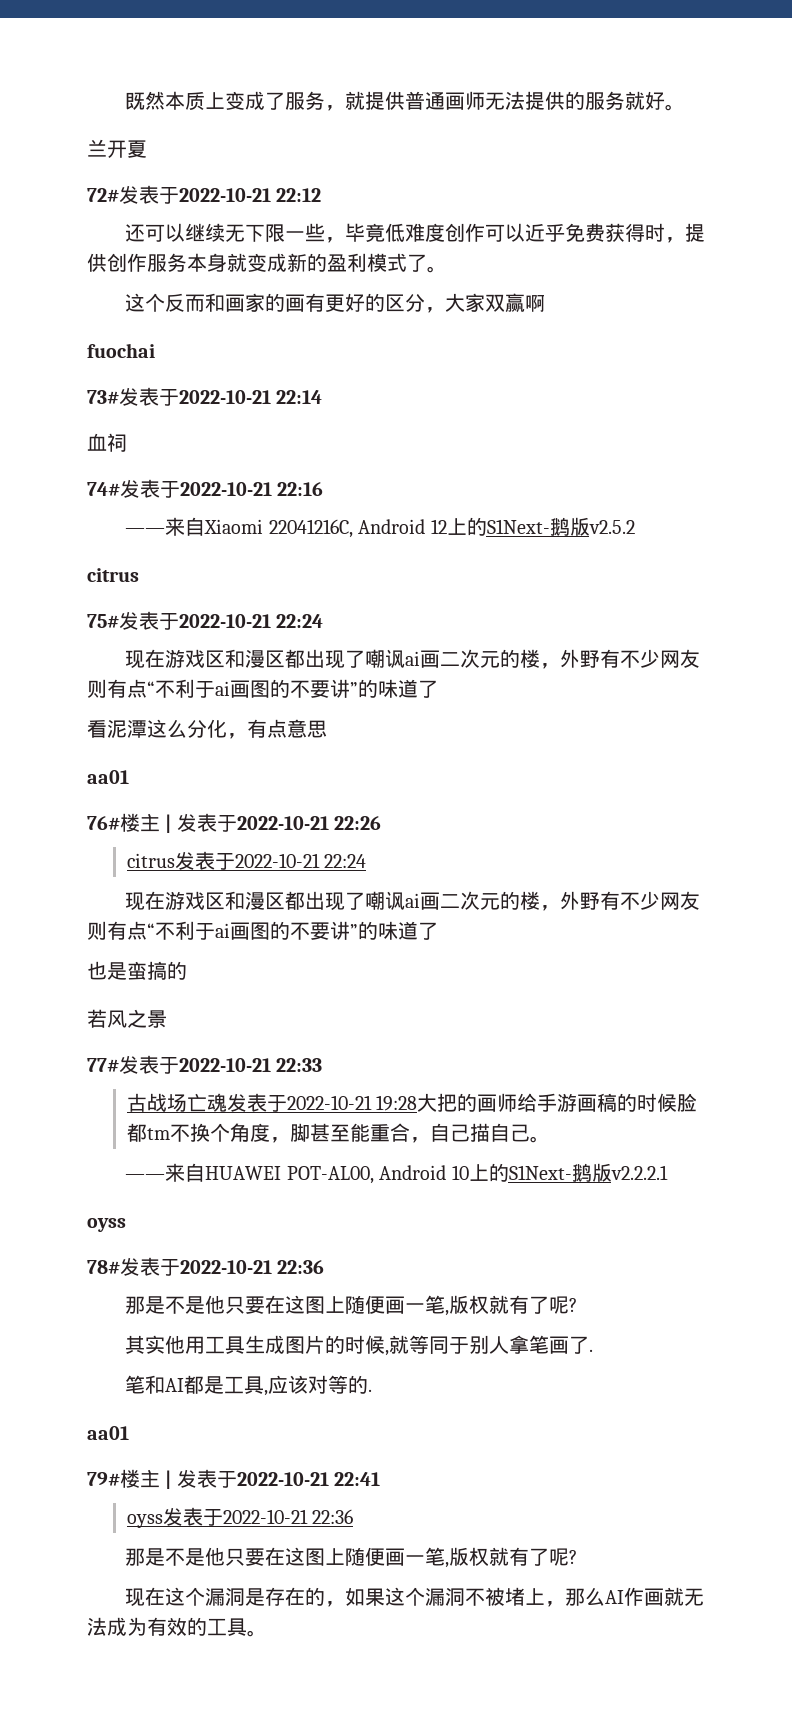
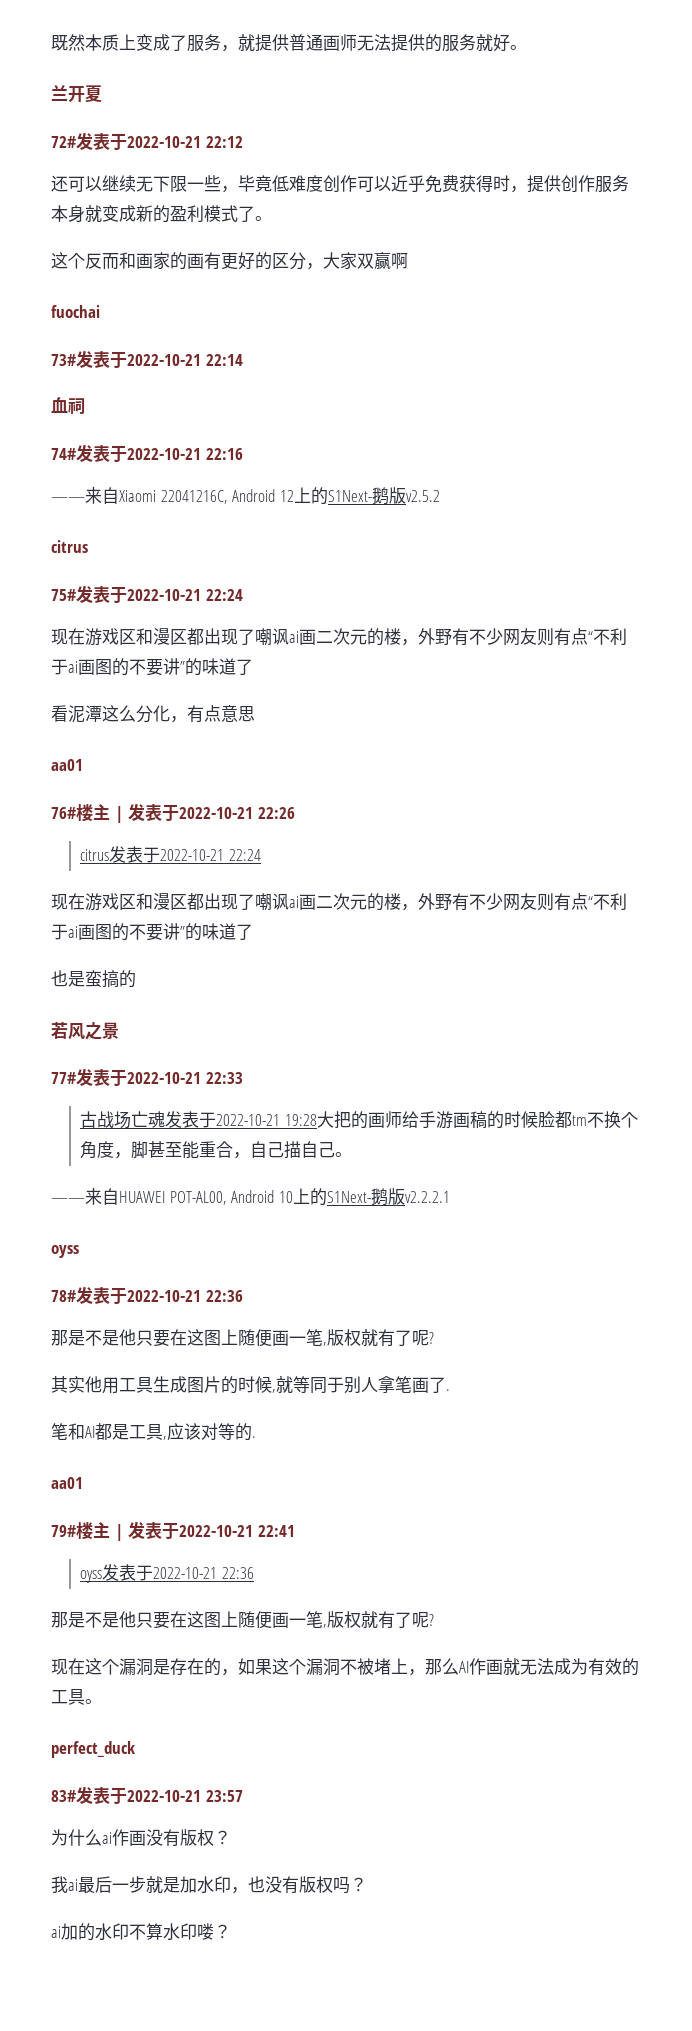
+ perfect_duck
+ 83#发表于2022-10-21 23:57
+ 为什么ai作画没有版权？
+ 我ai最后一步就是加水印，也没有版权吗？
+ ai加的水印不算水印喽？

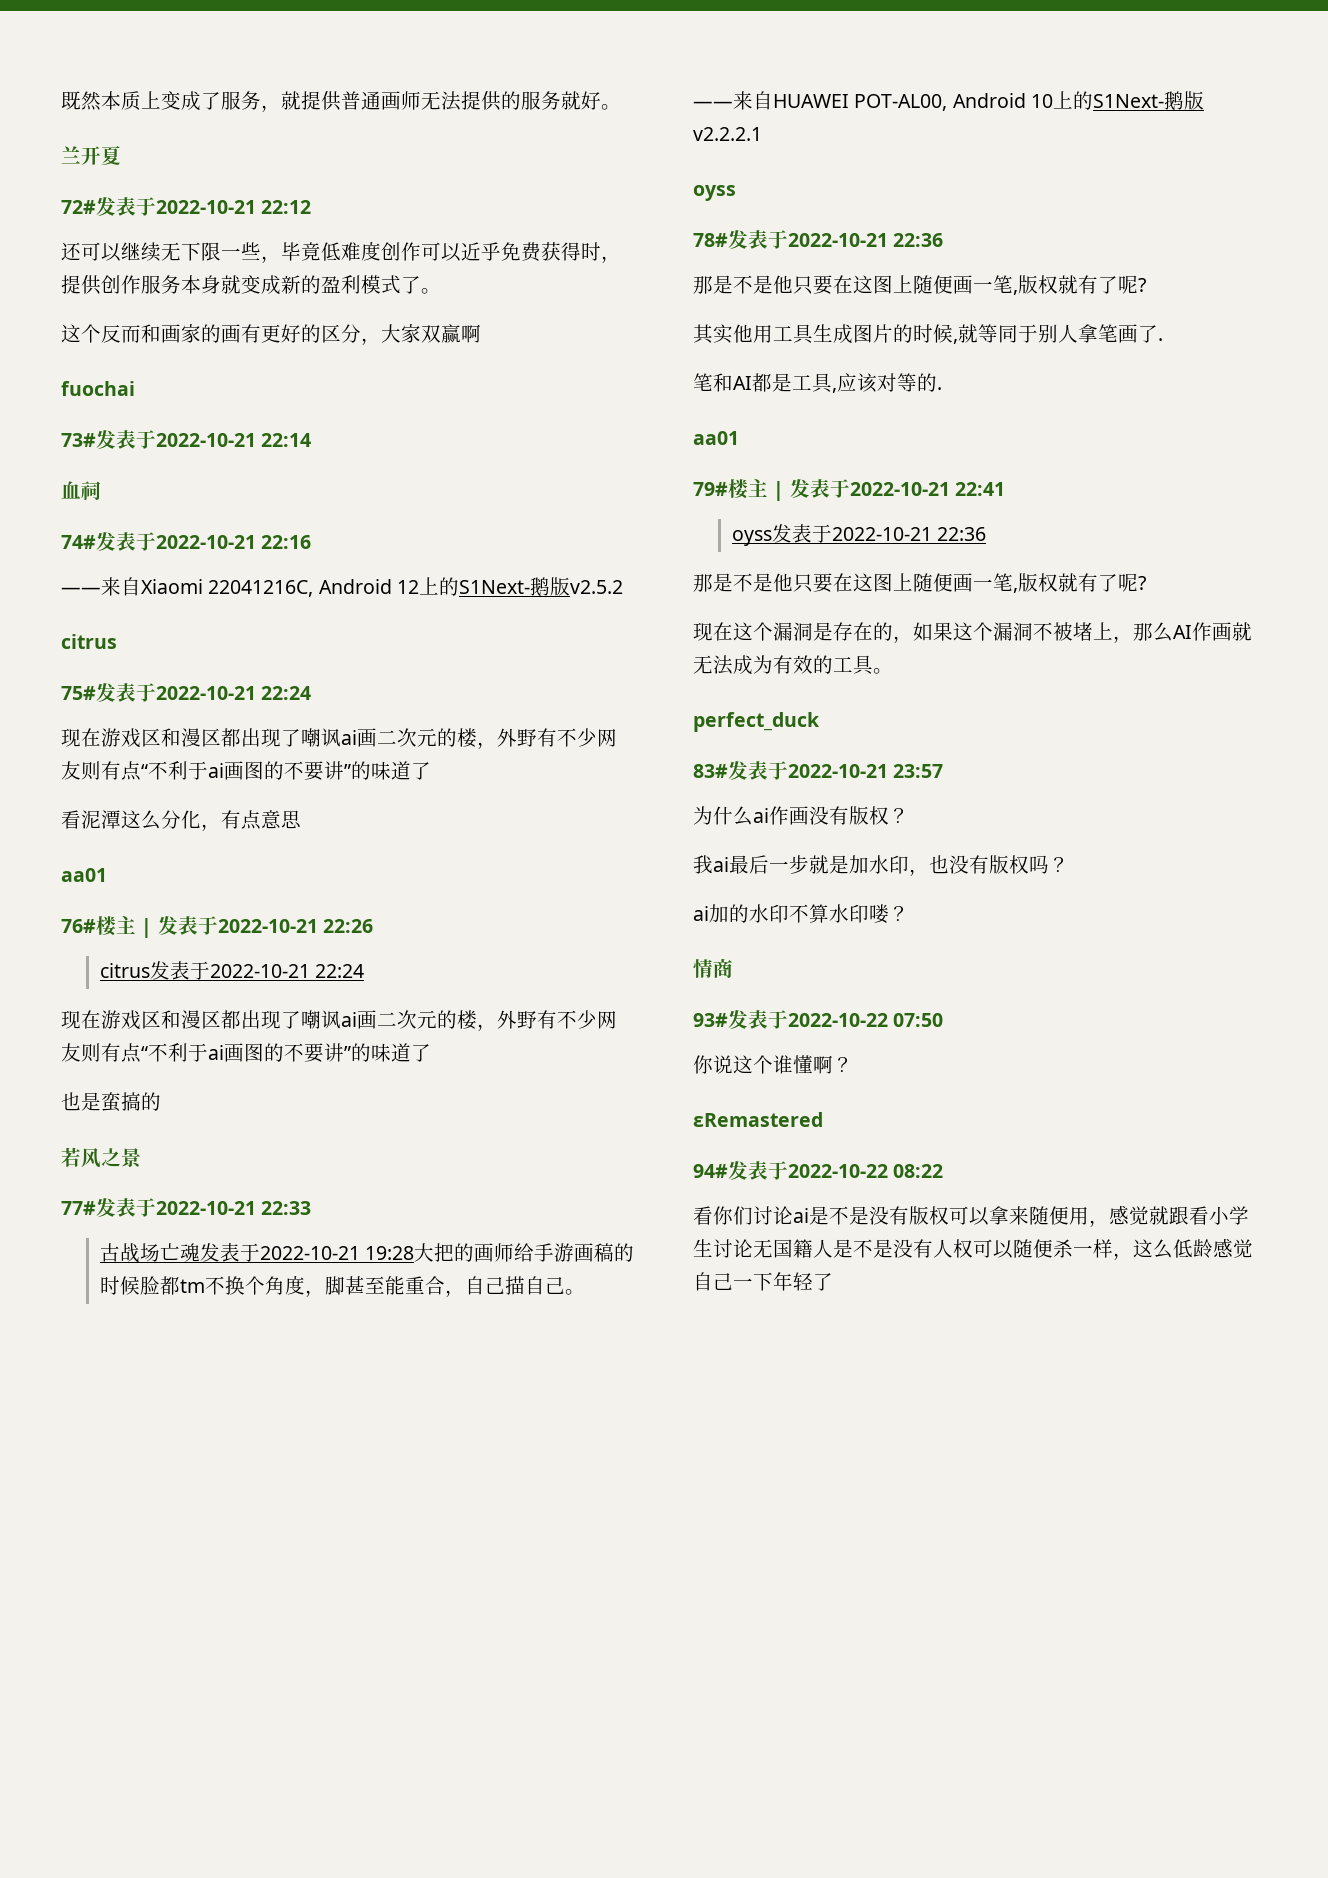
+ 情商
+ 93#发表于2022-10-22 07:50
+ 你说这个谁懂啊？
+ εRemastered
+ 94#发表于2022-10-22 08:22
+ 看你们讨论ai是不是没有版权可以拿来随便用，感觉就跟看小学生讨论无国籍人是不是没有人权可以随便杀一样，这么低龄感觉自己一下年轻了

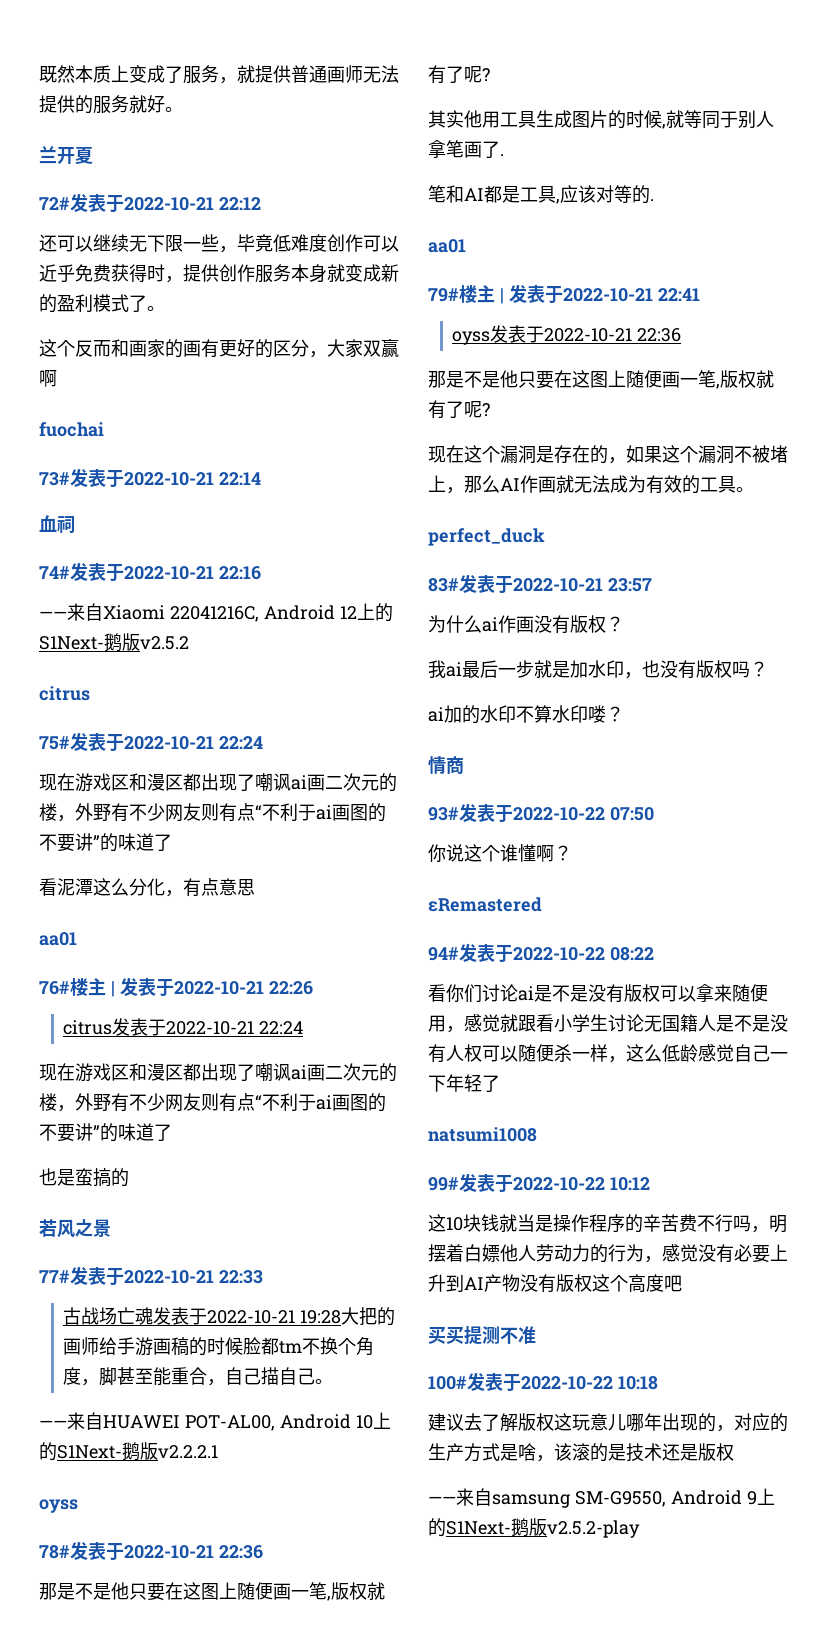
+ natsumi1008
+ 99#发表于2022-10-22 10:12
+ 这10块钱就当是操作程序的辛苦费不行吗，明摆着白嫖他人劳动力的行为，感觉没有必要上升到AI产物没有版权这个高度吧
+ 买买提测不准
+ 100#发表于2022-10-22 10:18
+ 建议去了解版权这玩意儿哪年出现的，对应的生产方式是啥，该滚的是技术还是版权
+ ——来自samsung SM-G9550, Android 9上的S1Next-鹅版v2.5.2-play

